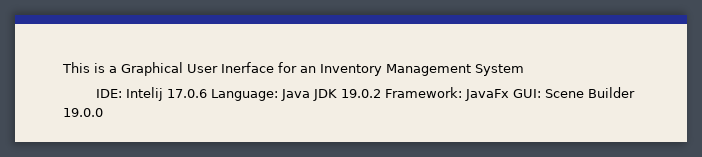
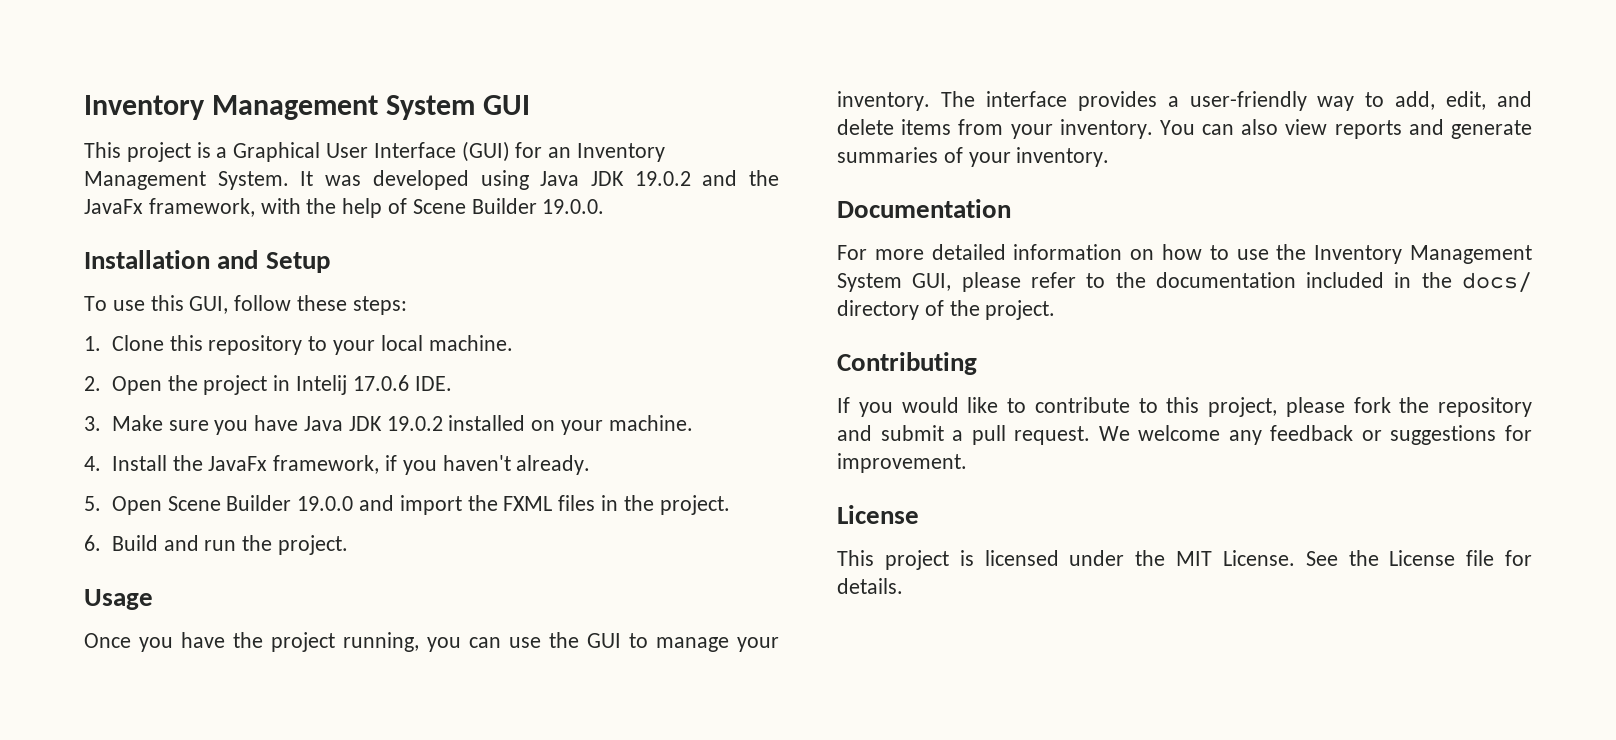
- This is a Graphical User Inerface for an Inventory Management System
- IDE: Intelij 17.0.6 Language: Java JDK 19.0.2 Framework: JavaFx GUI: Scene Builder 19.0.0
+ Inventory Management System GUI
+ This project is a Graphical User Interface (GUI) for an Inventory Management System. It was developed using Java JDK 19.0.2 and the JavaFx framework, with the help of Scene Builder 19.0.0.
+ Installation and Setup
+ To use this GUI, follow these steps:
+ 1. Clone this repository to your local machine.
+ 2. Open the project in Intelij 17.0.6 IDE.
+ 3. Make sure you have Java JDK 19.0.2 installed on your machine.
+ 4. Install the JavaFx framework, if you haven't already.
+ 5. Open Scene Builder 19.0.0 and import the FXML files in the project.
+ 6. Build and run the project.
+ Usage
+ Once you have the project running, you can use the GUI to manage your inventory. The interface provides a user-friendly way to add, edit, and delete items from your inventory. You can also view reports and generate summaries of your inventory.
+ Documentation
+ For more detailed information on how to use the Inventory Management System GUI, please refer to the documentation included in the docs/ directory of the project.
+ Contributing
+ If you would like to contribute to this project, please fork the repository and submit a pull request. We welcome any feedback or suggestions for improvement.
+ License
+ This project is licensed under the MIT License. See the License file for details.

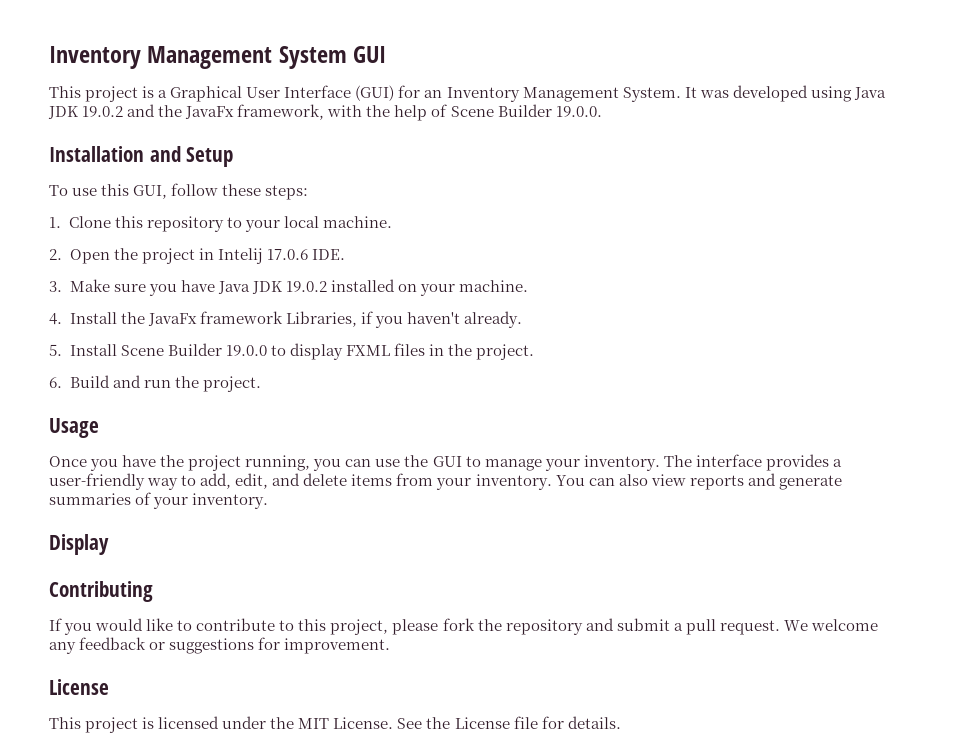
- 4. Install the JavaFx framework, if you haven't already.
+ 4. Install the JavaFx framework Libraries, if you haven't already.
- 5. Open Scene Builder 19.0.0 and import the FXML files in the project.
+ 5. Install Scene Builder 19.0.0 to display FXML files in the project.
- Documentation
- For more detailed information on how to use the Inventory Management System GUI, please refer to the documentation included in the docs/ directory of the project.
+ Display

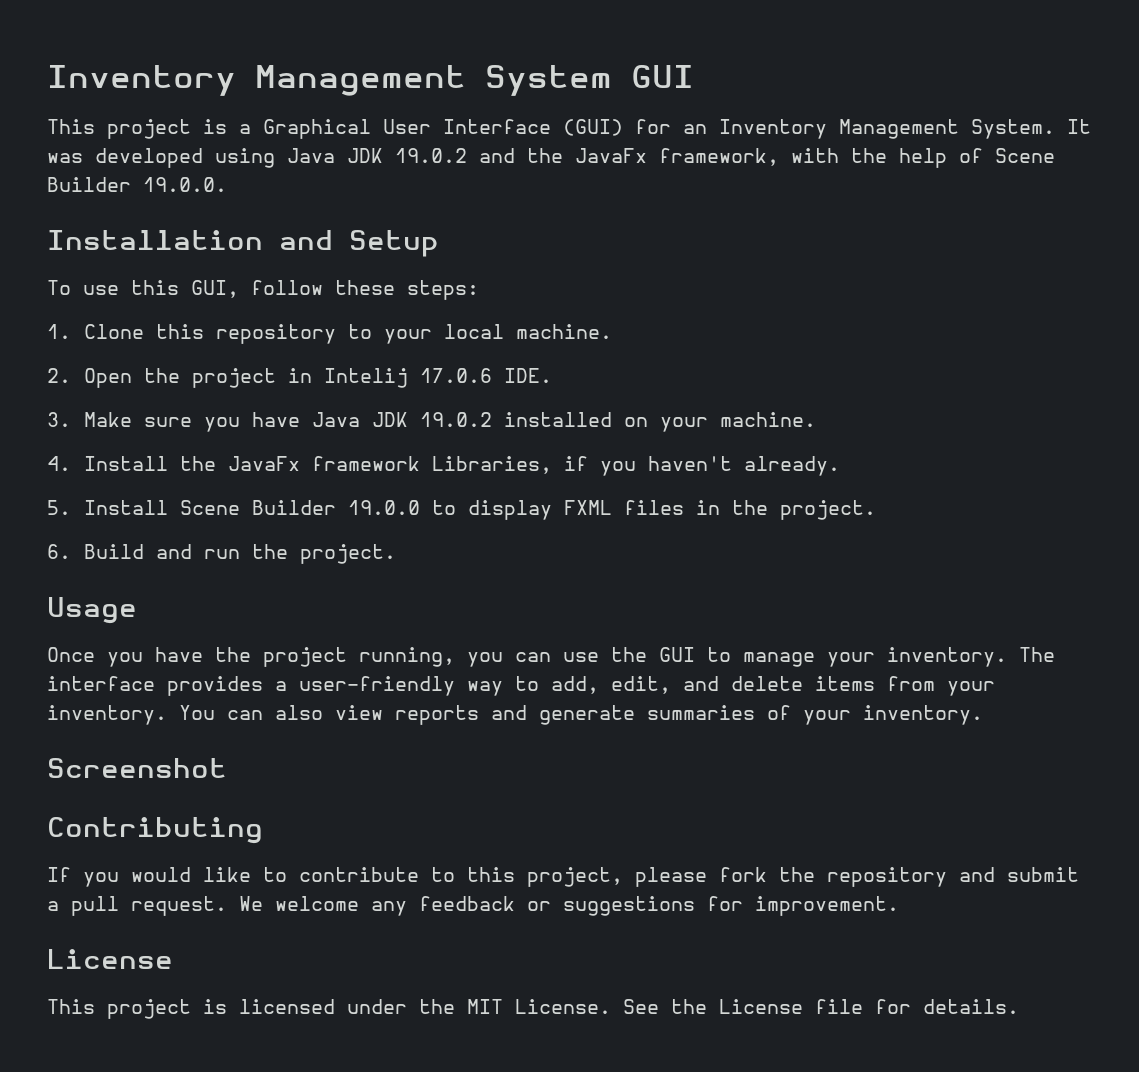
- Display
+ Screenshot

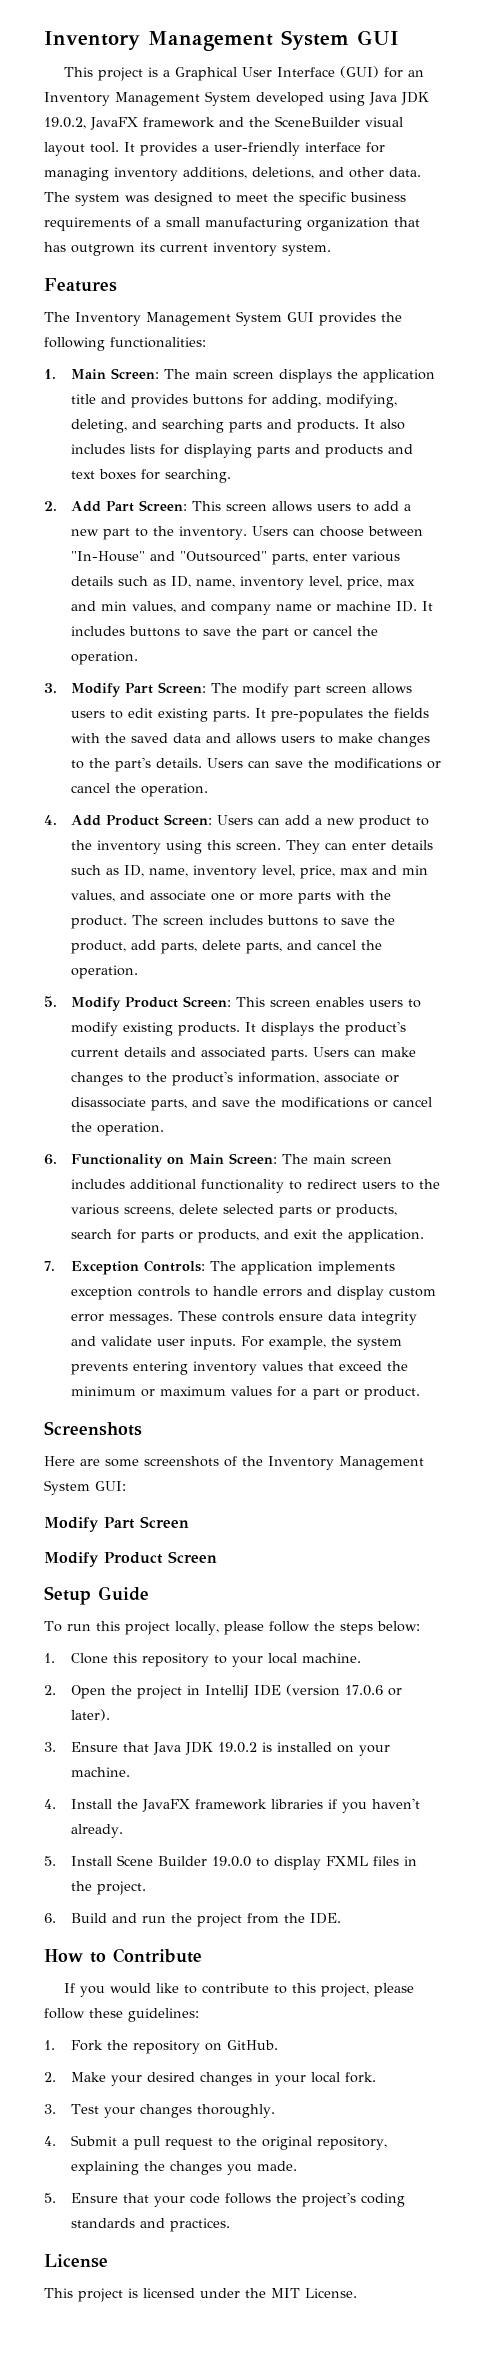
- This project is a Graphical User Interface (GUI) for an Inventory Management System. It was developed using Java JDK 19.0.2 and the JavaFx framework, with the help of Scene Builder 19.0.0.
- Installation and Setup
+ This project is a Graphical User Interface (GUI) for an Inventory Management System developed using Java JDK 19.0.2, JavaFX framework and the SceneBuilder visual layout tool. It provides a user-friendly interface for managing inventory additions, deletions, and other data. The system was designed to meet the specific business requirements of a small manufacturing organization that has outgrown its current inventory system.
+ Features
+ The Inventory Management System GUI provides the following functionalities:
+ 1. Main Screen: The main screen displays the application title and provides buttons for adding, modifying, deleting, and searching parts and products. It also includes lists for displaying parts and products and text boxes for searching.
+ 2. Add Part Screen: This screen allows users to add a new part to the inventory. Users can choose between "In-House" and "Outsourced" parts, enter various details such as ID, name, inventory level, price, max and min values, and company name or machine ID. It includes buttons to save the part or cancel the operation.
+ 3. Modify Part Screen: The modify part screen allows users to edit existing parts. It pre-populates the fields with the saved data and allows users to make changes to the part's details. Users can save the modifications or cancel the operation.
+ 4. Add Product Screen: Users can add a new product to the inventory using this screen. They can enter details such as ID, name, inventory level, price, max and min values, and associate one or more parts with the product. The screen includes buttons to save the product, add parts, delete parts, and cancel the operation.
+ 5. Modify Product Screen: This screen enables users to modify existing products. It displays the product's current details and associated parts. Users can make changes to the product's information, associate or disassociate parts, and save the modifications or cancel the operation.
+ 6. Functionality on Main Screen: The main screen includes additional functionality to redirect users to the various screens, delete selected parts or products, search for parts or products, and exit the application.
+ 7. Exception Controls: The application implements exception controls to handle errors and display custom error messages. These controls ensure data integrity and validate user inputs. For example, the system prevents entering inventory values that exceed the minimum or maximum values for a part or product.
+ Screenshots
+ Here are some screenshots of the Inventory Management System GUI:
+ Modify Part Screen
+ Modify Product Screen
+ Setup Guide
- To use this GUI, follow these steps:
+ To run this project locally, please follow the steps below:
- 2. Open the project in Intelij 17.0.6 IDE.
- 3. Make sure you have Java JDK 19.0.2 installed on your machine.
+ 2. Open the project in IntelliJ IDE (version 17.0.6 or later).
+ 3. Ensure that Java JDK 19.0.2 is installed on your machine.
- 4. Install the JavaFx framework Libraries, if you haven't already.
+ 4. Install the JavaFX framework libraries if you haven't already.
- 6. Build and run the project.
- Usage
- Once you have the project running, you can use the GUI to manage your inventory. The interface provides a user-friendly way to add, edit, and delete items from your inventory. You can also view reports and generate summaries of your inventory.
- Screenshot
- Contributing
+ 6. Build and run the project from the IDE.
+ How to Contribute
- If you would like to contribute to this project, please fork the repository and submit a pull request. We welcome any feedback or suggestions for improvement.
+ If you would like to contribute to this project, please follow these guidelines:
+ 1. Fork the repository on GitHub.
+ 2. Make your desired changes in your local fork.
+ 3. Test your changes thoroughly.
+ 4. Submit a pull request to the original repository, explaining the changes you made.
+ 5. Ensure that your code follows the project's coding standards and practices.
- See the License file for details.

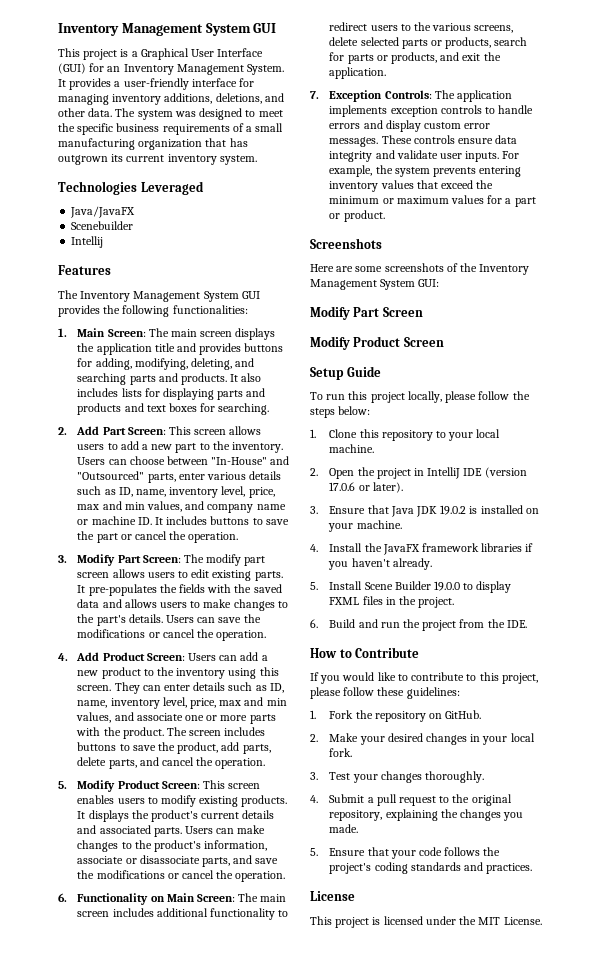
- This project is a Graphical User Interface (GUI) for an Inventory Management System developed using Java JDK 19.0.2, JavaFX framework and the SceneBuilder visual layout tool.
+ This project is a Graphical User Interface (GUI) for an Inventory Management System.
+ Technologies Leveraged
+ Java/JavaFX
+ Scenebuilder
+ Intellij

